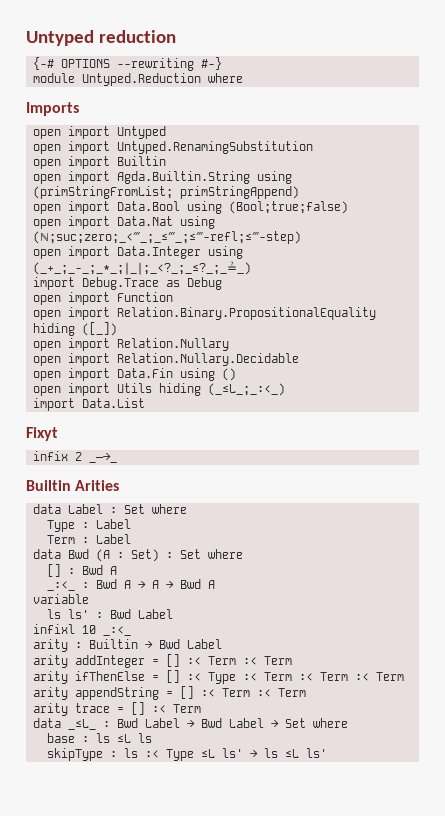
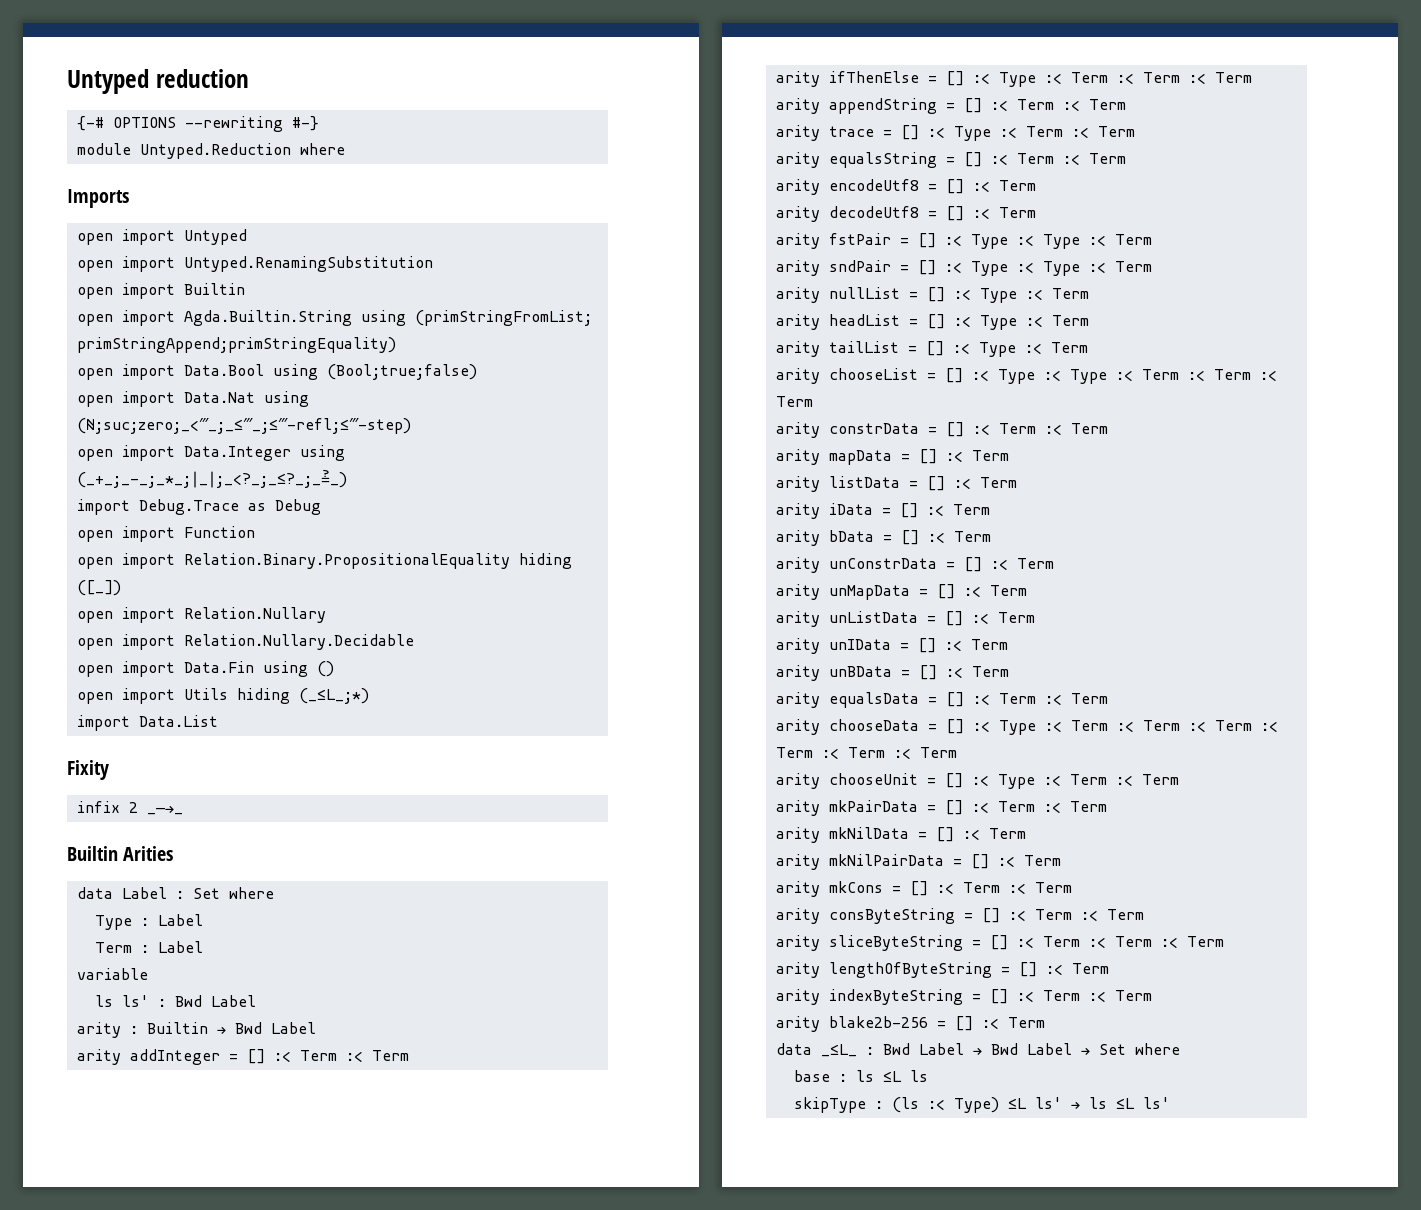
- open import Agda.Builtin.String using (primStringFromList; primStringAppend)
+ open import Agda.Builtin.String using (primStringFromList; primStringAppend;primStringEquality)
- open import Utils hiding (_≤L_;_:<_)
+ open import Utils hiding (_≤L_;*)
- Fixyt
+ Fixity
- data Bwd (A : Set) : Set where
- [] : Bwd A
- _:<_ : Bwd A → A → Bwd A
- infixl 10 _:<_
- arity trace = [] :< Term
+ arity trace = [] :< Type :< Term :< Term
+ arity equalsString = [] :< Term :< Term
+ arity encodeUtf8 = [] :< Term
+ arity decodeUtf8 = [] :< Term
+ arity fstPair = [] :< Type :< Type :< Term
+ arity sndPair = [] :< Type :< Type :< Term
+ arity nullList = [] :< Type :< Term
+ arity headList = [] :< Type :< Term
+ arity tailList = [] :< Type :< Term
+ arity chooseList = [] :< Type :< Type :< Term :< Term :< Term
+ arity constrData = [] :< Term :< Term
+ arity mapData = [] :< Term
+ arity listData = [] :< Term
+ arity iData = [] :< Term
+ arity bData = [] :< Term
+ arity unConstrData = [] :< Term
+ arity unMapData = [] :< Term
+ arity unListData = [] :< Term
+ arity unIData = [] :< Term
+ arity unBData = [] :< Term
+ arity equalsData = [] :< Term :< Term
+ arity chooseData = [] :< Type :< Term :< Term :< Term :< Term :< Term :< Term
+ arity chooseUnit = [] :< Type :< Term :< Term
+ arity mkPairData = [] :< Term :< Term
+ arity mkNilData = [] :< Term
+ arity mkNilPairData = [] :< Term
+ arity mkCons = [] :< Term :< Term
+ arity consByteString = [] :< Term :< Term
+ arity sliceByteString = [] :< Term :< Term :< Term
+ arity lengthOfByteString = [] :< Term
+ arity indexByteString = [] :< Term :< Term
+ arity blake2b-256 = [] :< Term
- skipType : ls :< Type ≤L ls' → ls ≤L ls'
+ skipType : (ls :< Type) ≤L ls' → ls ≤L ls'

